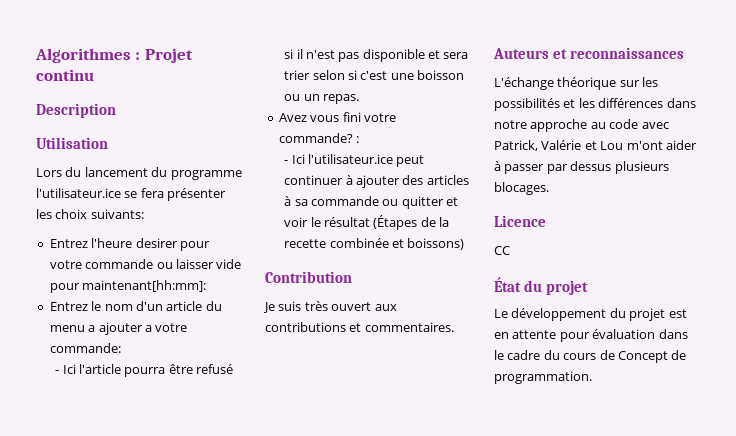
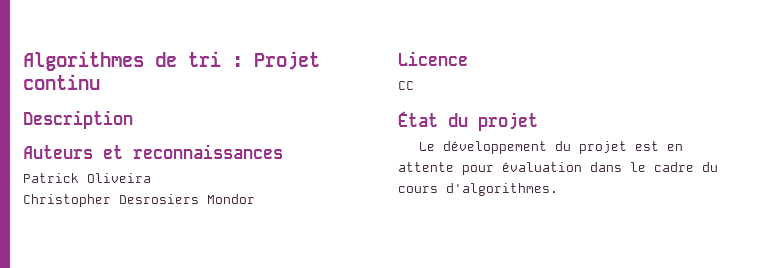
- Algorithmes : Projet continu
+ Algorithmes de tri : Projet continu
- Utilisation
- Lors du lancement du programme l'utilisateur.ice se fera présenter les choix suivants:
- Entrez l'heure desirer pour votre commande ou laisser vide pour maintenant[hh:mm]:
- Entrez le nom d'un article du menu a ajouter a votre commande:
- - Ici l'article pourra être refusé si il n'est pas disponible et sera trier selon si c'est une boisson ou un repas.
- Avez vous fini votre commande? :
- - Ici l'utilisateur.ice peut continuer à ajouter des articles à sa commande ou quitter et voir le résultat (Étapes de la recette combinée et boissons)
- Contribution
- Je suis très ouvert aux contributions et commentaires.
  Auteurs et reconnaissances
- L'échange théorique sur les possibilités et les différences dans notre approche au code avec Patrick, Valérie et Lou m'ont aider à passer par dessus plusieurs blocages.
+ Patrick Oliveira
+ Christopher Desrosiers Mondor
- Le développement du projet est en attente pour évaluation dans le cadre du cours de Concept de programmation.
+ Le développement du projet est en attente pour évaluation dans le cadre du cours d'algorithmes.

